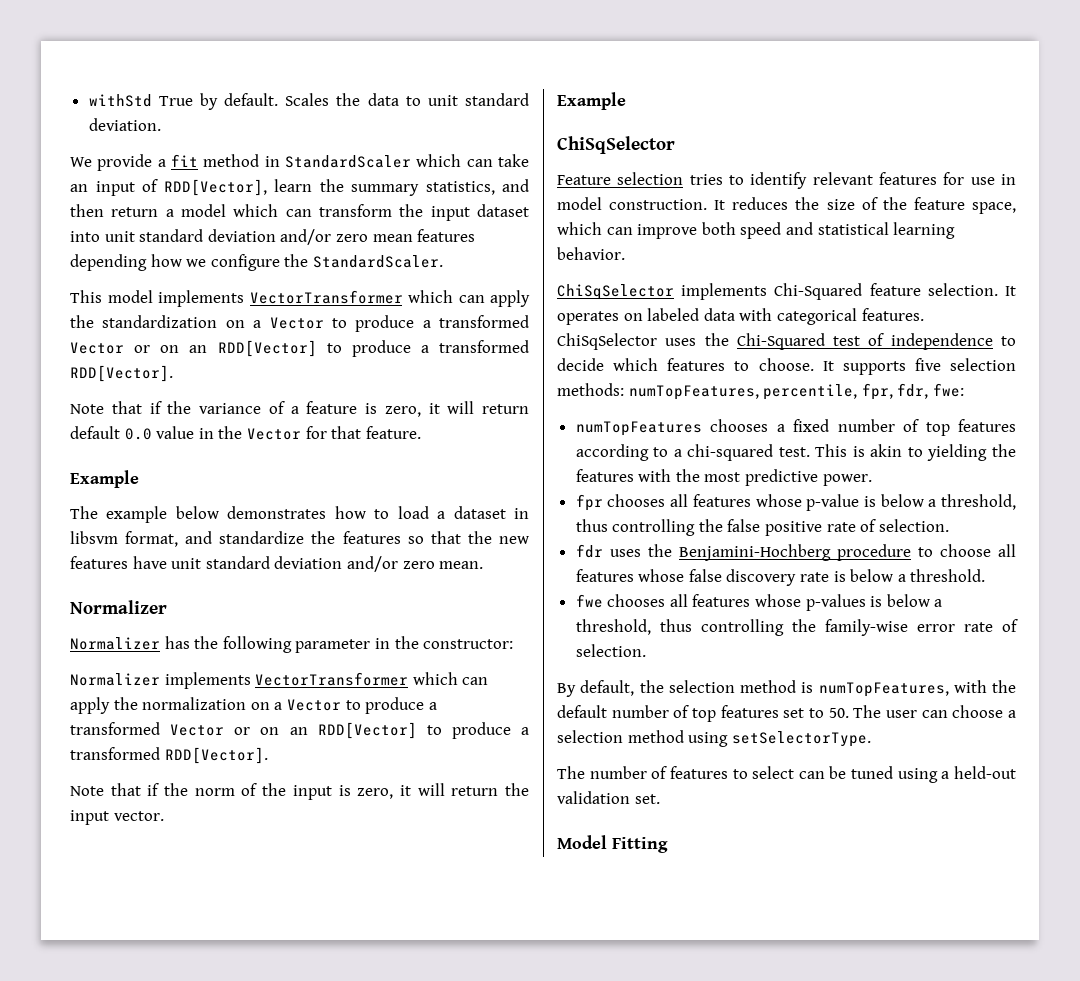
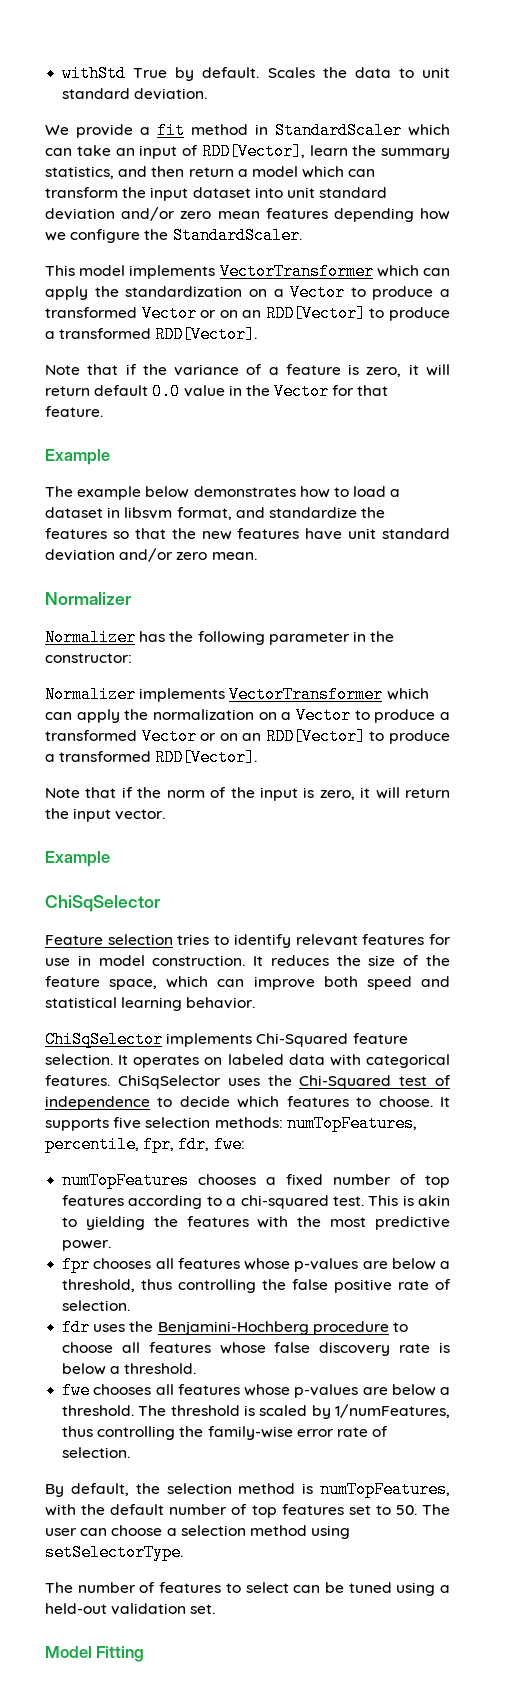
- fpr chooses all features whose p-value is below a threshold, thus controlling the false positive rate of selection.
+ fpr chooses all features whose p-values are below a threshold, thus controlling the false positive rate of selection.
- fwe chooses all features whose p-values is below a threshold, thus controlling the family-wise error rate of selection.
+ fwe chooses all features whose p-values are below a threshold. The threshold is scaled by 1/numFeatures, thus controlling the family-wise error rate of selection.

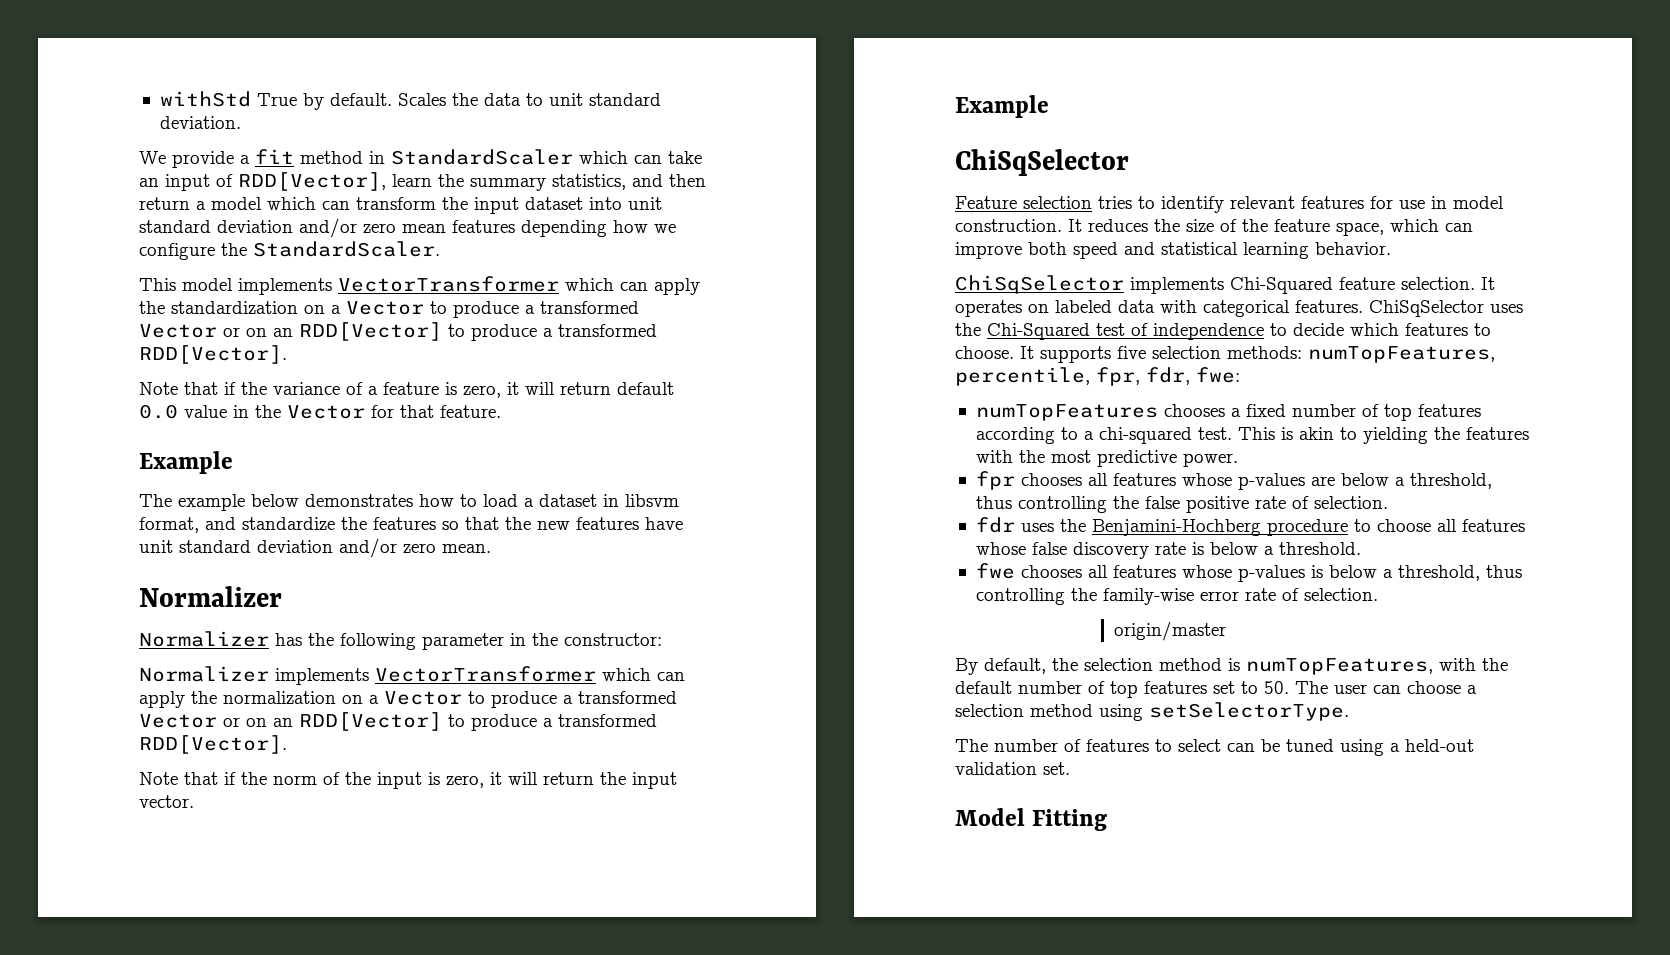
- fwe chooses all features whose p-values are below a threshold. The threshold is scaled by 1/numFeatures, thus controlling the family-wise error rate of selection.
+ fwe chooses all features whose p-values is below a threshold, thus controlling the family-wise error rate of selection.
+ origin/master

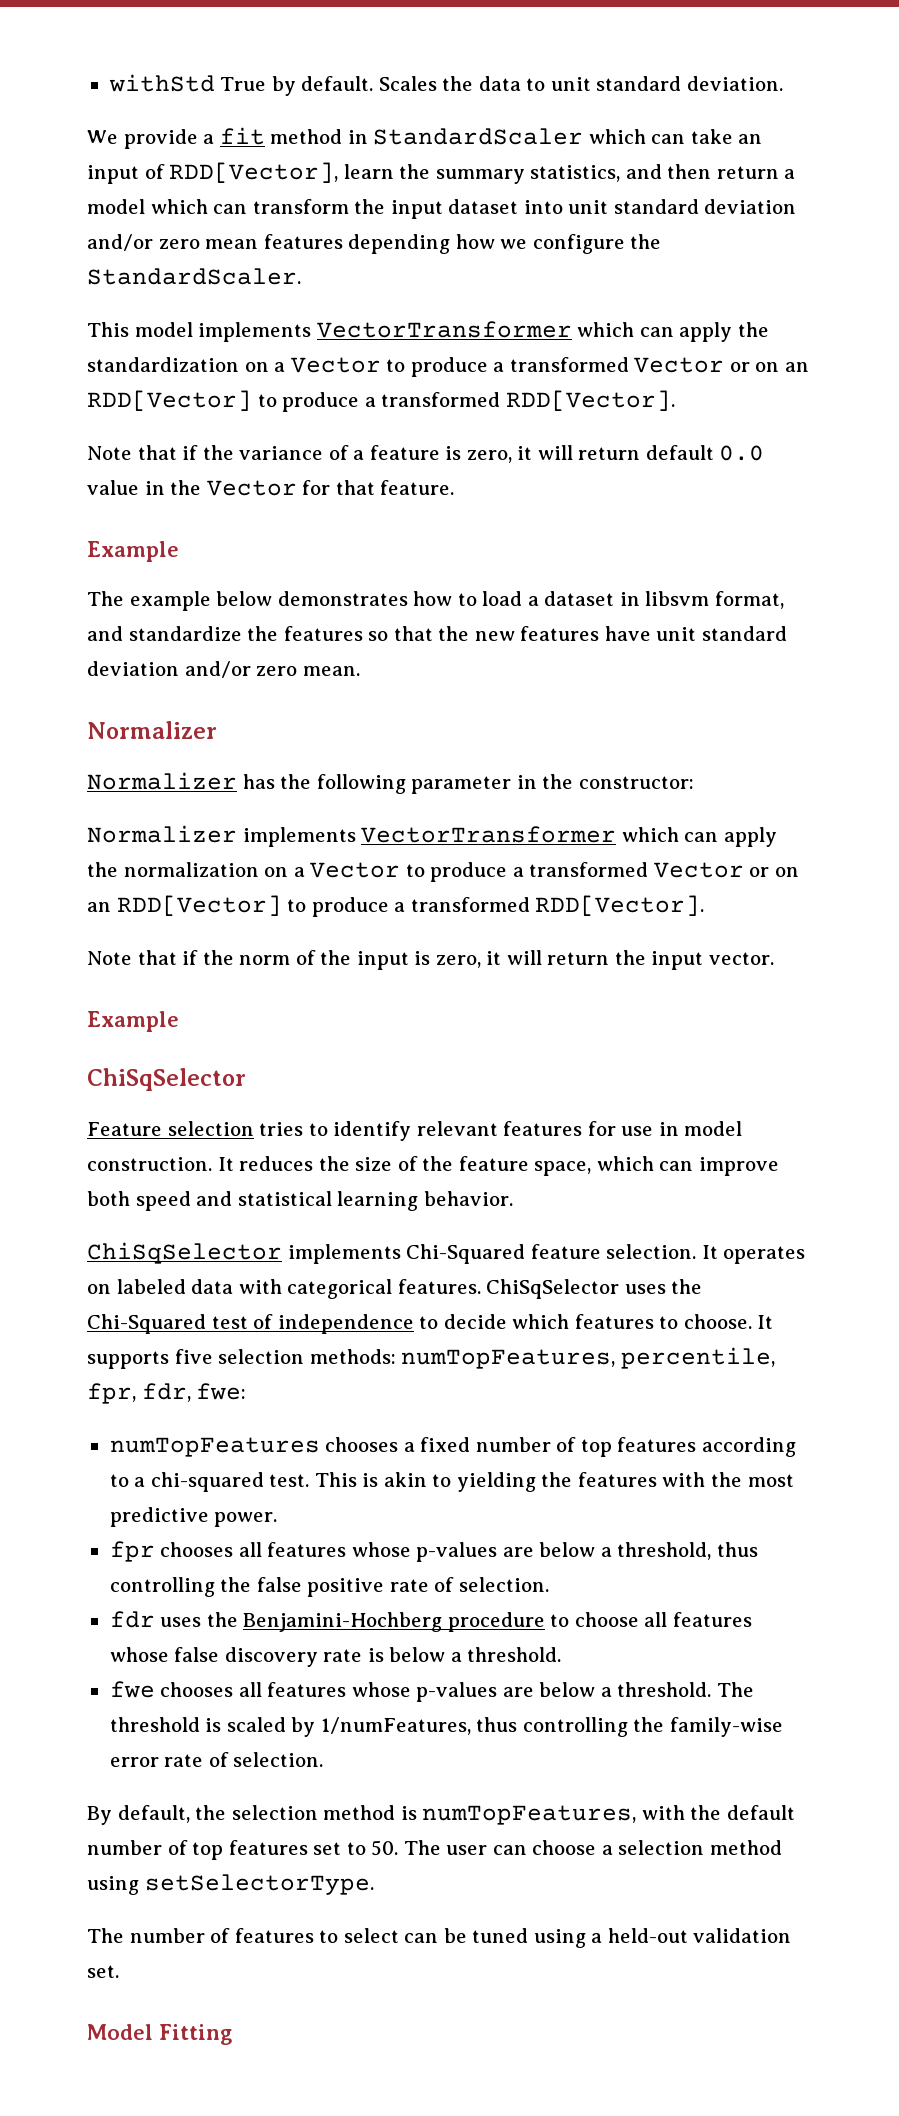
- fwe chooses all features whose p-values is below a threshold, thus controlling the family-wise error rate of selection.
+ fwe chooses all features whose p-values are below a threshold. The threshold is scaled by 1/numFeatures, thus controlling the family-wise error rate of selection.
- origin/master

